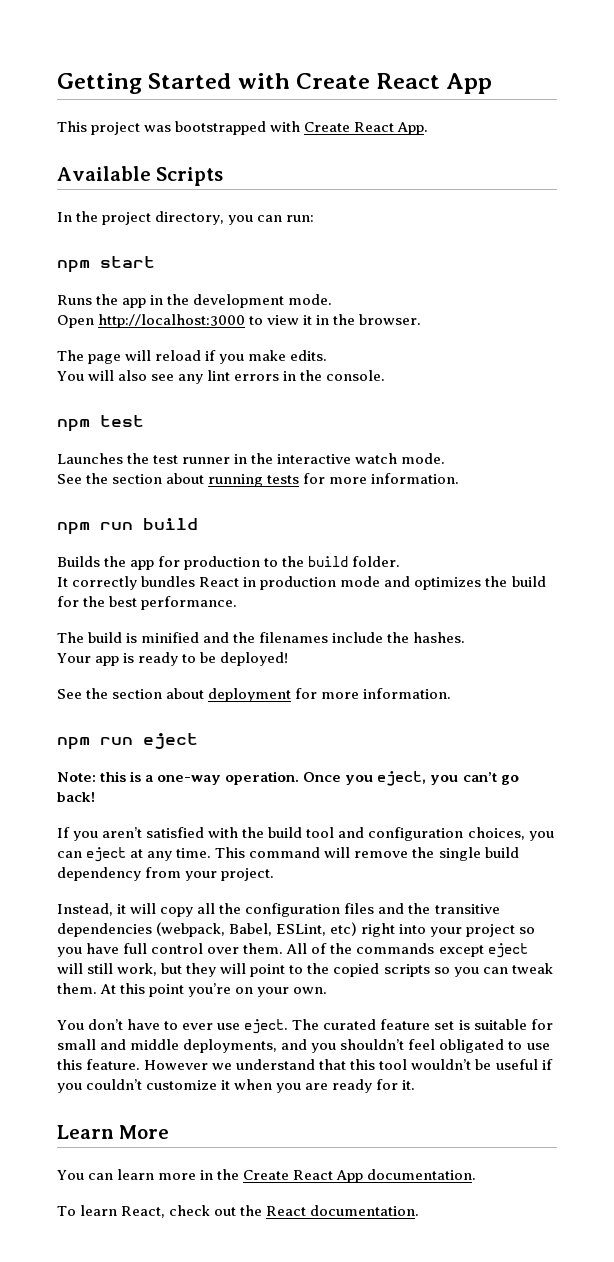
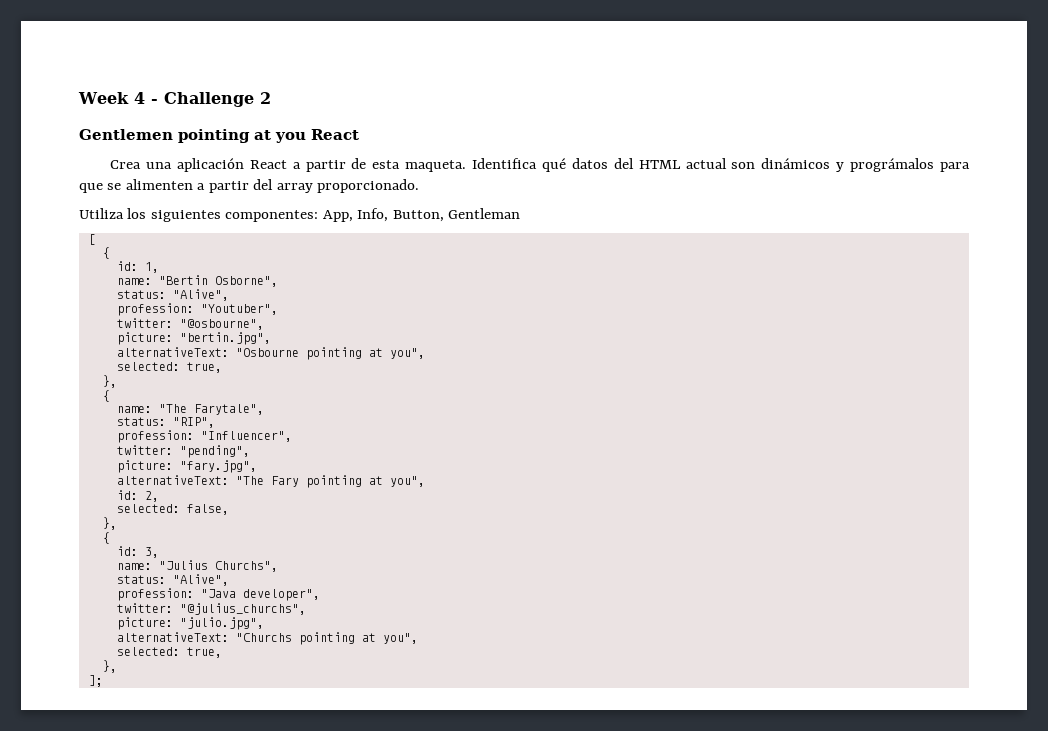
- Getting Started with Create React App
- This project was bootstrapped with Create React App.
- Available Scripts
- In the project directory, you can run:
- npm start
- Runs the app in the development mode.
- Open http://localhost:3000 to view it in the browser.
- The page will reload if you make edits.
- You will also see any lint errors in the console.
- npm test
- Launches the test runner in the interactive watch mode.
- See the section about running tests for more information.
- npm run build
- Builds the app for production to the build folder.
- It correctly bundles React in production mode and optimizes the build for the best performance.
- The build is minified and the filenames include the hashes.
- Your app is ready to be deployed!
- See the section about deployment for more information.
- npm run eject
- Note: this is a one-way operation. Once you eject, you can’t go back!
- If you aren’t satisfied with the build tool and configuration choices, you can eject at any time. This command will remove the single build dependency from your project.
- Instead, it will copy all the configuration files and the transitive dependencies (webpack, Babel, ESLint, etc) right into your project so you have full control over them. All of the commands except eject will still work, but they will point to the copied scripts so you can tweak them. At this point you’re on your own.
- You don’t have to ever use eject. The curated feature set is suitable for small and middle deployments, and you shouldn’t feel obligated to use this feature. However we understand that this tool wouldn’t be useful if you couldn’t customize it when you are ready for it.
- Learn More
- You can learn more in the Create React App documentation.
- To learn React, check out the React documentation.
+ Week 4 - Challenge 2
+ Gentlemen pointing at you React
+ Crea una aplicación React a partir de esta maqueta. Identifica qué datos del HTML actual son dinámicos y prográmalos para que se alimenten a partir del array proporcionado.
+ Utiliza los siguientes componentes: App, Info, Button, Gentleman
+ [
+ {
+ id: 1,
+ name: "Bertin Osborne",
+ status: "Alive",
+ profession: "Youtuber",
+ twitter: "@osbourne",
+ picture: "bertin.jpg",
+ alternativeText: "Osbourne pointing at you",
+ selected: true,
+ },
+ {
+ name: "The Farytale",
+ status: "RIP",
+ profession: "Influencer",
+ twitter: "pending",
+ picture: "fary.jpg",
+ alternativeText: "The Fary pointing at you",
+ id: 2,
+ selected: false,
+ },
+ {
+ id: 3,
+ name: "Julius Churchs",
+ status: "Alive",
+ profession: "Java developer",
+ twitter: "@julius_churchs",
+ picture: "julio.jpg",
+ alternativeText: "Churchs pointing at you",
+ selected: true,
+ },
+ ];

